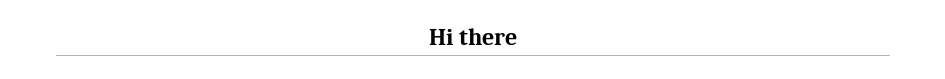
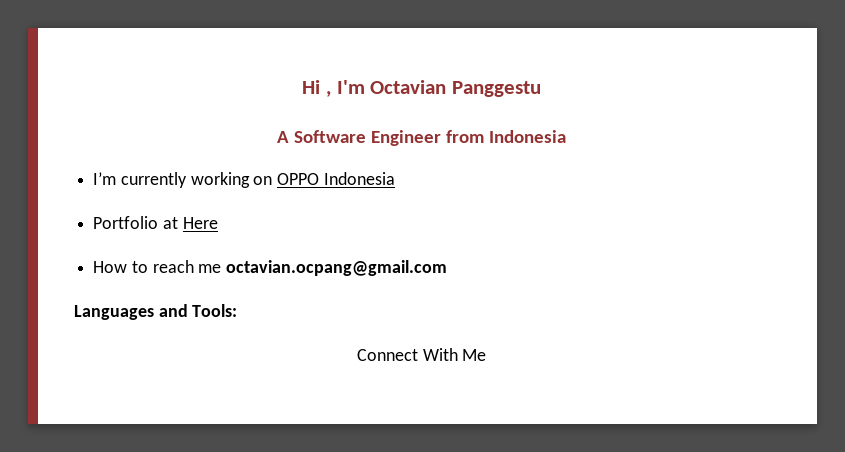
- Hi there
+ Hi , I'm Octavian Panggestu
+ A Software Engineer from Indonesia
+ I’m currently working on OPPO Indonesia
+ Portfolio at Here
+ How to reach me octavian.ocpang@gmail.com
+ Languages and Tools:
+ Connect With Me

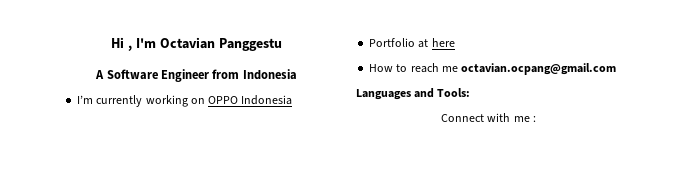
- Portfolio at Here
+ Portfolio at here
- Connect With Me
+ Connect with me :

